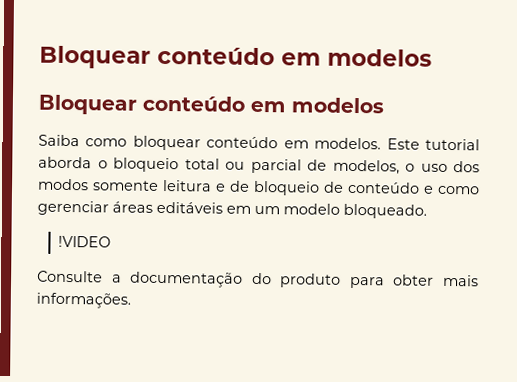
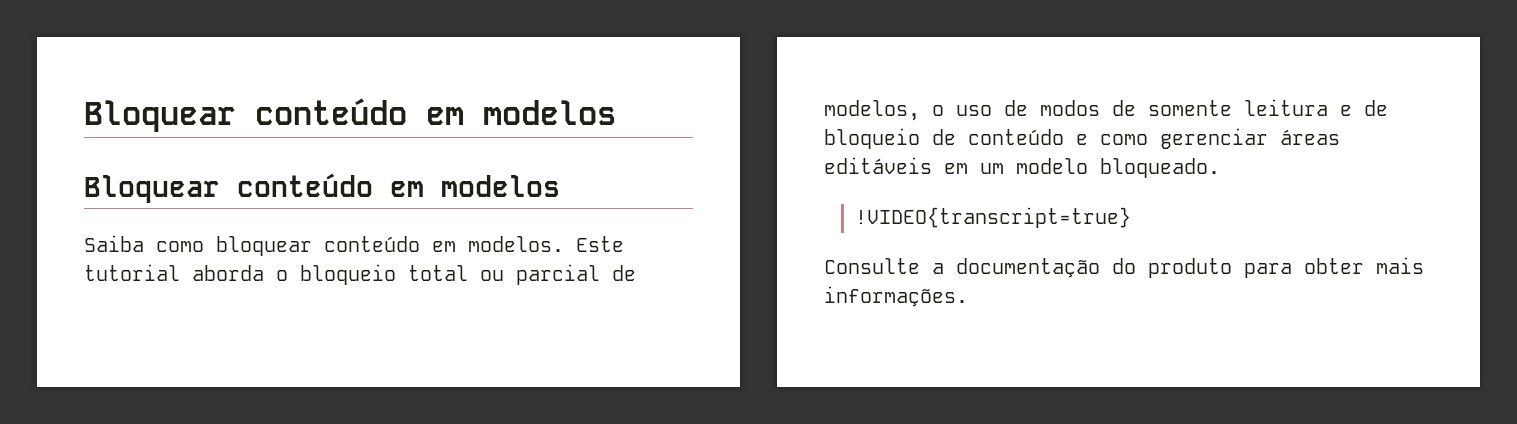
- Este tutorial aborda o bloqueio total ou parcial de modelos, o uso dos modos somente leitura e de bloqueio de conteúdo e como gerenciar áreas editáveis em um modelo bloqueado.
+ Este tutorial aborda o bloqueio total ou parcial de modelos, o uso de modos de somente leitura e de bloqueio de conteúdo e como gerenciar áreas editáveis em um modelo bloqueado.
- !VIDEO
+ !VIDEO{transcript=true}

